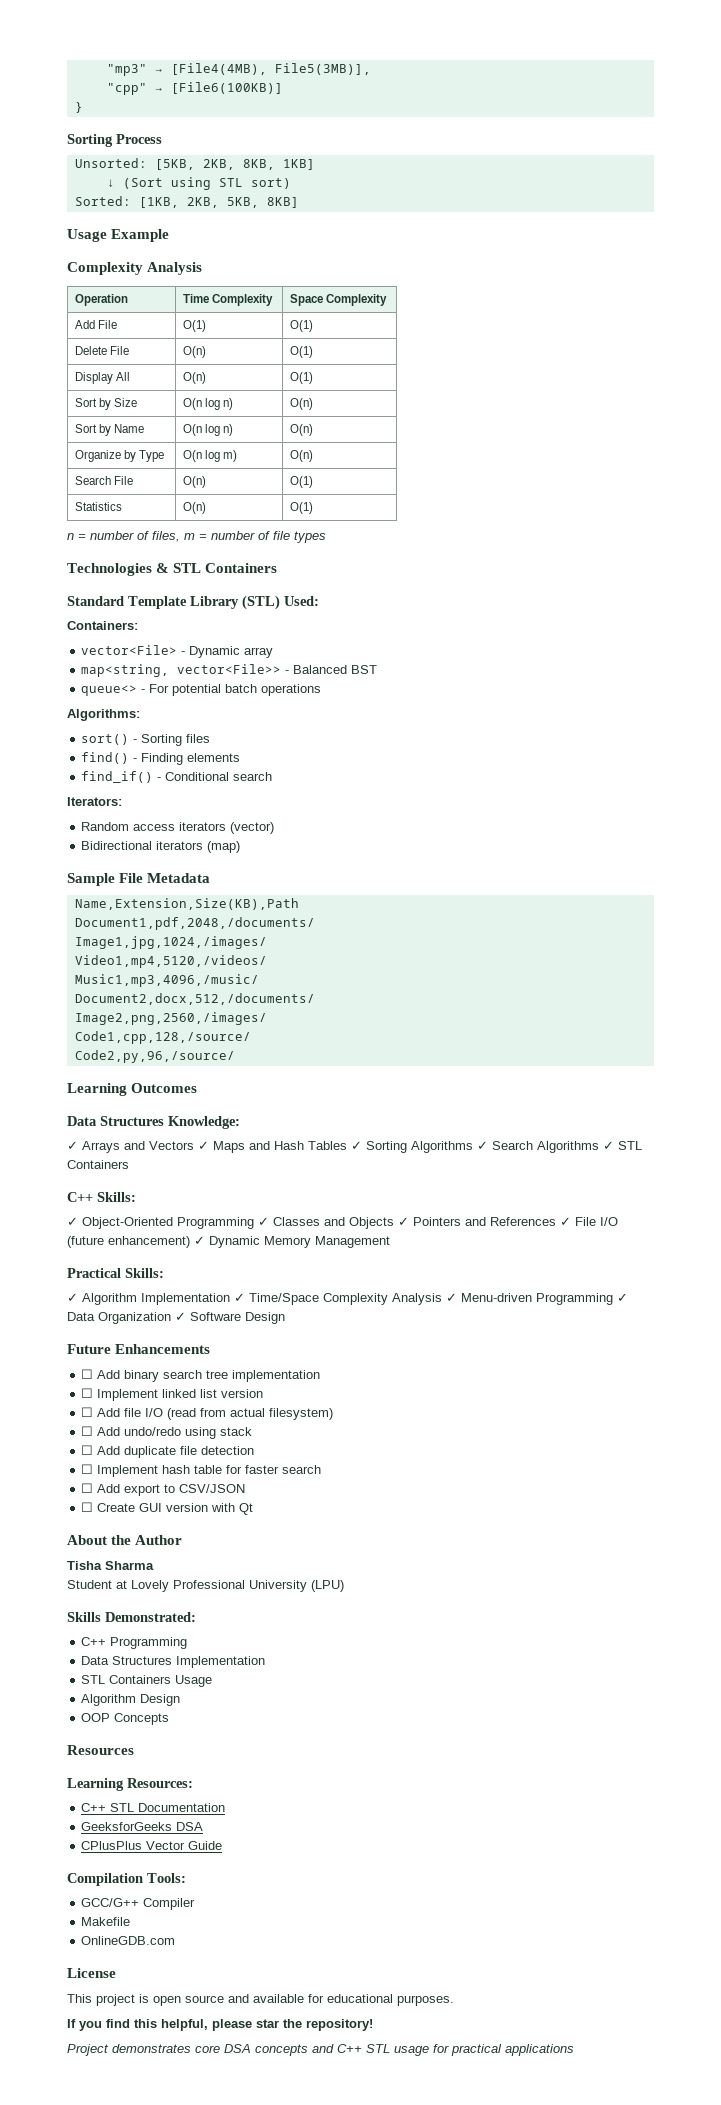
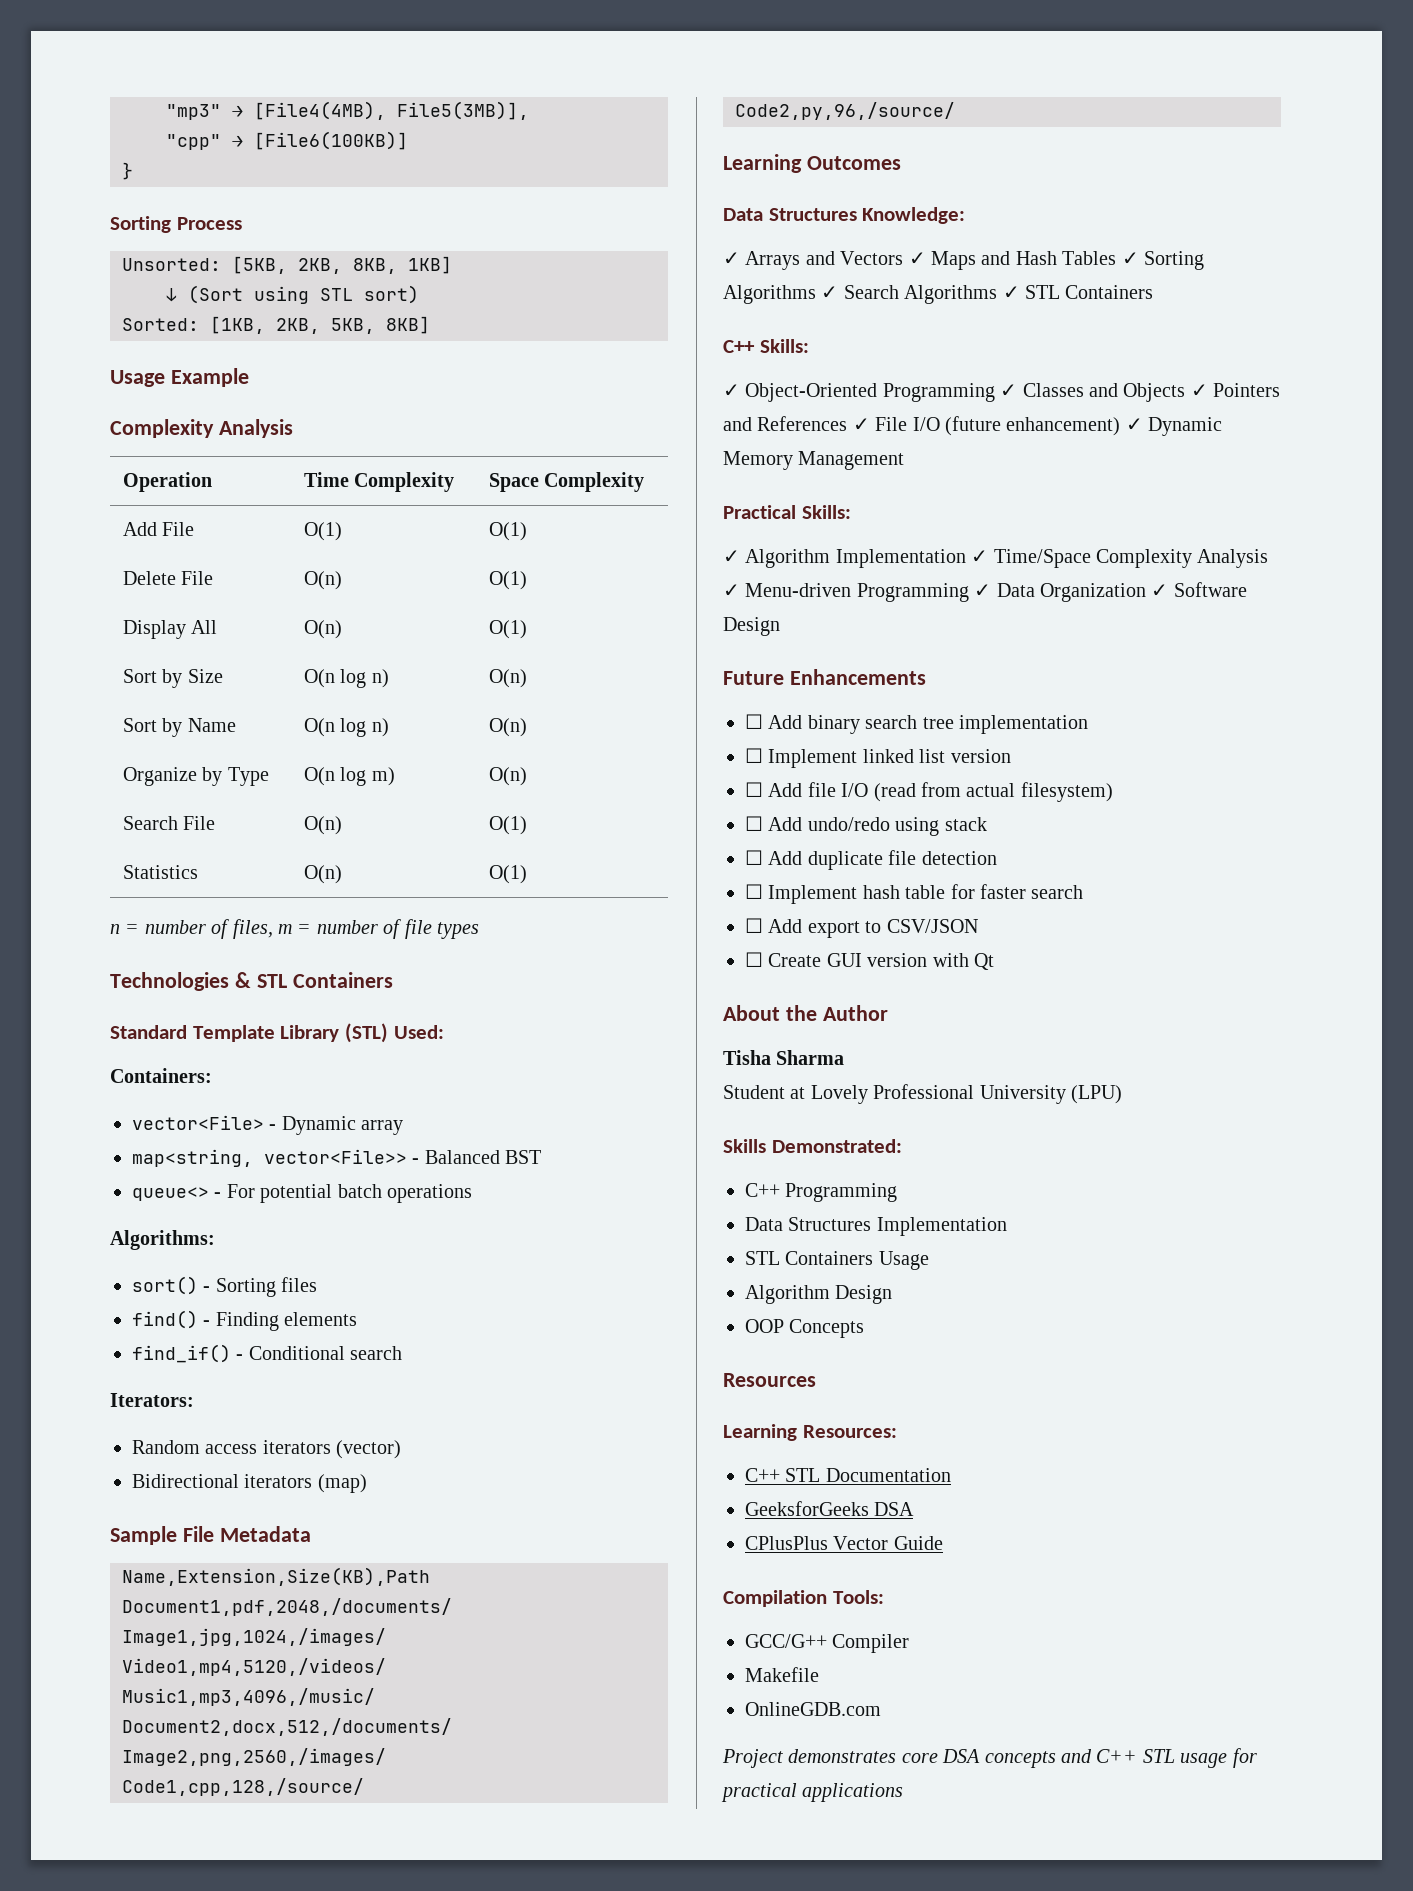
- License
- This project is open source and available for educational purposes.
- If you find this helpful, please star the repository!

